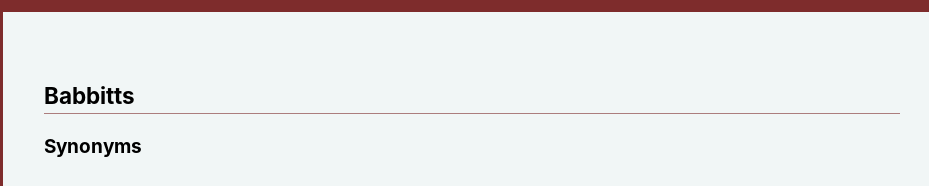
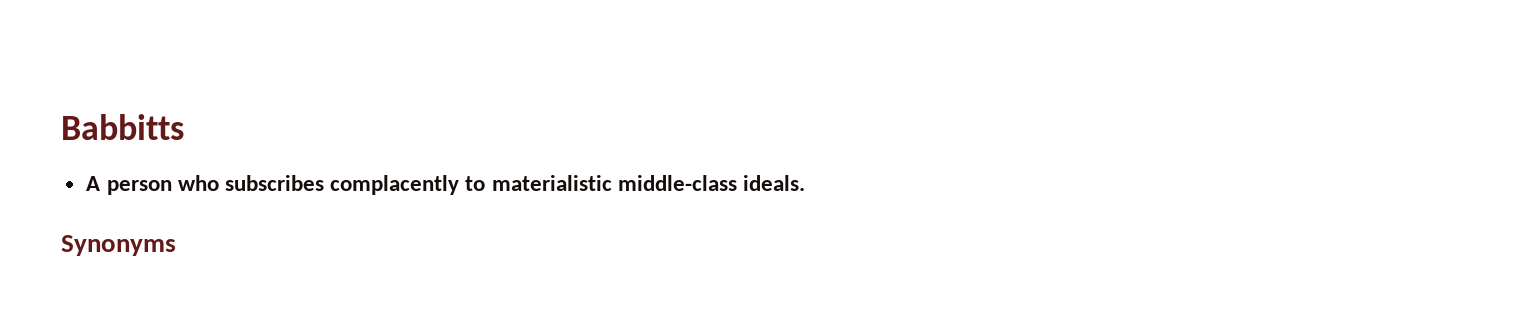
+ A person who subscribes complacently to materialistic middle-class ideals.

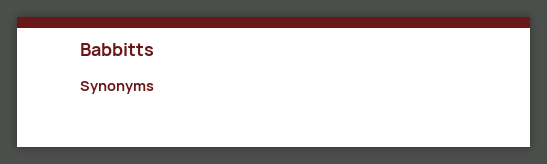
- A person who subscribes complacently to materialistic middle-class ideals.

